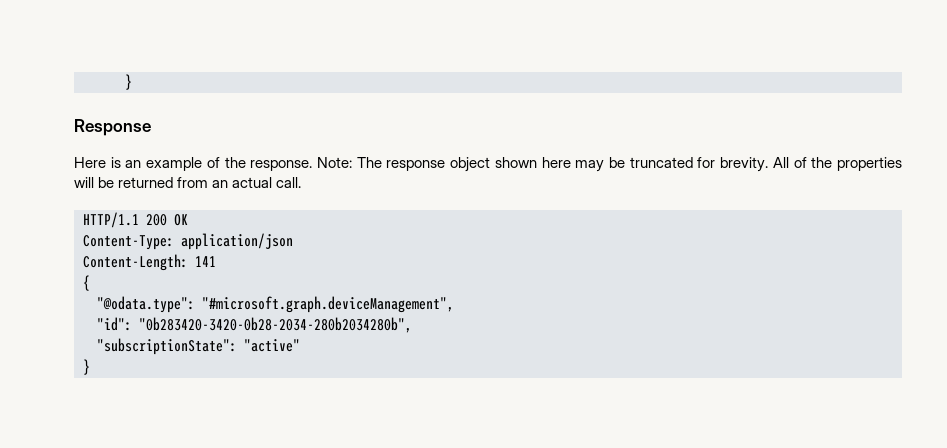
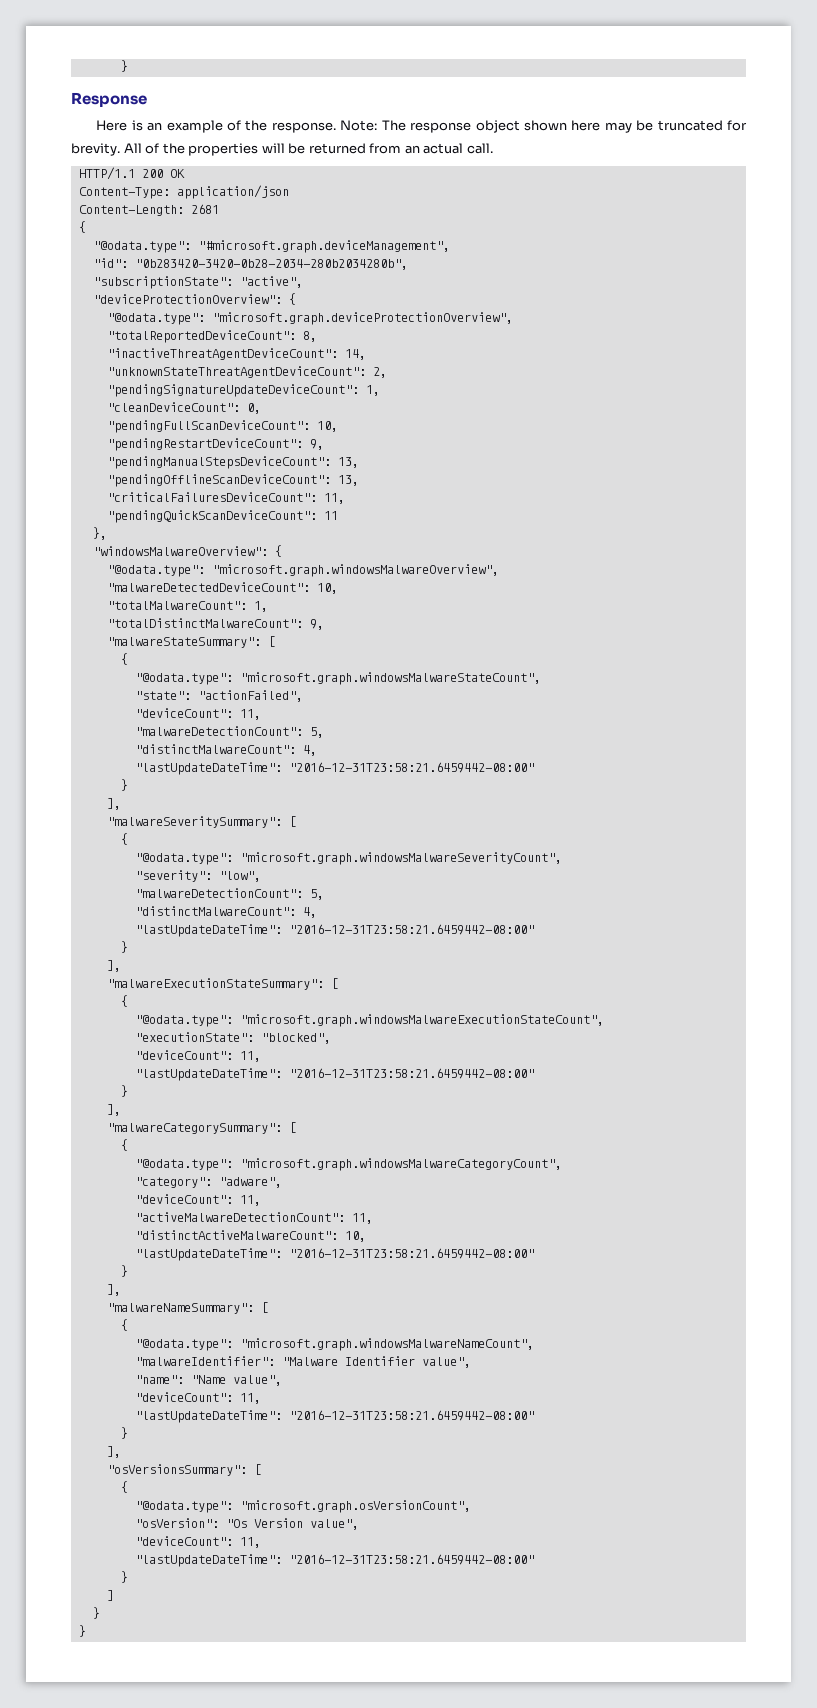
- Content-Length: 141
+ Content-Length: 2681
- "subscriptionState": "active"
+ "subscriptionState": "active",
+ "deviceProtectionOverview": {
+ "@odata.type": "microsoft.graph.deviceProtectionOverview",
+ "totalReportedDeviceCount": 8,
+ "inactiveThreatAgentDeviceCount": 14,
+ "unknownStateThreatAgentDeviceCount": 2,
+ "pendingSignatureUpdateDeviceCount": 1,
+ "cleanDeviceCount": 0,
+ "pendingFullScanDeviceCount": 10,
+ "pendingRestartDeviceCount": 9,
+ "pendingManualStepsDeviceCount": 13,
+ "pendingOfflineScanDeviceCount": 13,
+ "criticalFailuresDeviceCount": 11,
+ "pendingQuickScanDeviceCount": 11
+ },
+ "windowsMalwareOverview": {
+ "@odata.type": "microsoft.graph.windowsMalwareOverview",
+ "malwareDetectedDeviceCount": 10,
+ "totalMalwareCount": 1,
+ "totalDistinctMalwareCount": 9,
+ "malwareStateSummary": [
+ {
+ "@odata.type": "microsoft.graph.windowsMalwareStateCount",
+ "state": "actionFailed",
+ "deviceCount": 11,
+ "malwareDetectionCount": 5,
+ "distinctMalwareCount": 4,
+ "lastUpdateDateTime": "2016-12-31T23:58:21.6459442-08:00"
+ }
+ ],
+ "malwareSeveritySummary": [
+ {
+ "@odata.type": "microsoft.graph.windowsMalwareSeverityCount",
+ "severity": "low",
+ "malwareDetectionCount": 5,
+ "distinctMalwareCount": 4,
+ "lastUpdateDateTime": "2016-12-31T23:58:21.6459442-08:00"
+ }
+ ],
+ "malwareExecutionStateSummary": [
+ {
+ "@odata.type": "microsoft.graph.windowsMalwareExecutionStateCount",
+ "executionState": "blocked",
+ "deviceCount": 11,
+ "lastUpdateDateTime": "2016-12-31T23:58:21.6459442-08:00"
+ }
+ ],
+ "malwareCategorySummary": [
+ {
+ "@odata.type": "microsoft.graph.windowsMalwareCategoryCount",
+ "category": "adware",
+ "deviceCount": 11,
+ "activeMalwareDetectionCount": 11,
+ "distinctActiveMalwareCount": 10,
+ "lastUpdateDateTime": "2016-12-31T23:58:21.6459442-08:00"
+ }
+ ],
+ "malwareNameSummary": [
+ {
+ "@odata.type": "microsoft.graph.windowsMalwareNameCount",
+ "malwareIdentifier": "Malware Identifier value",
+ "name": "Name value",
+ "deviceCount": 11,
+ "lastUpdateDateTime": "2016-12-31T23:58:21.6459442-08:00"
+ }
+ ],
+ "osVersionsSummary": [
+ {
+ "@odata.type": "microsoft.graph.osVersionCount",
+ "osVersion": "Os Version value",
+ "deviceCount": 11,
+ "lastUpdateDateTime": "2016-12-31T23:58:21.6459442-08:00"
+ }
+ ]
+ }

